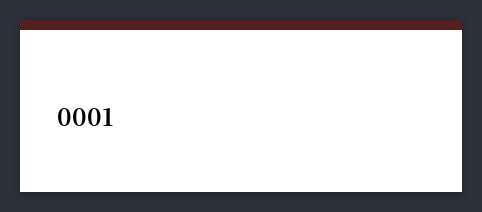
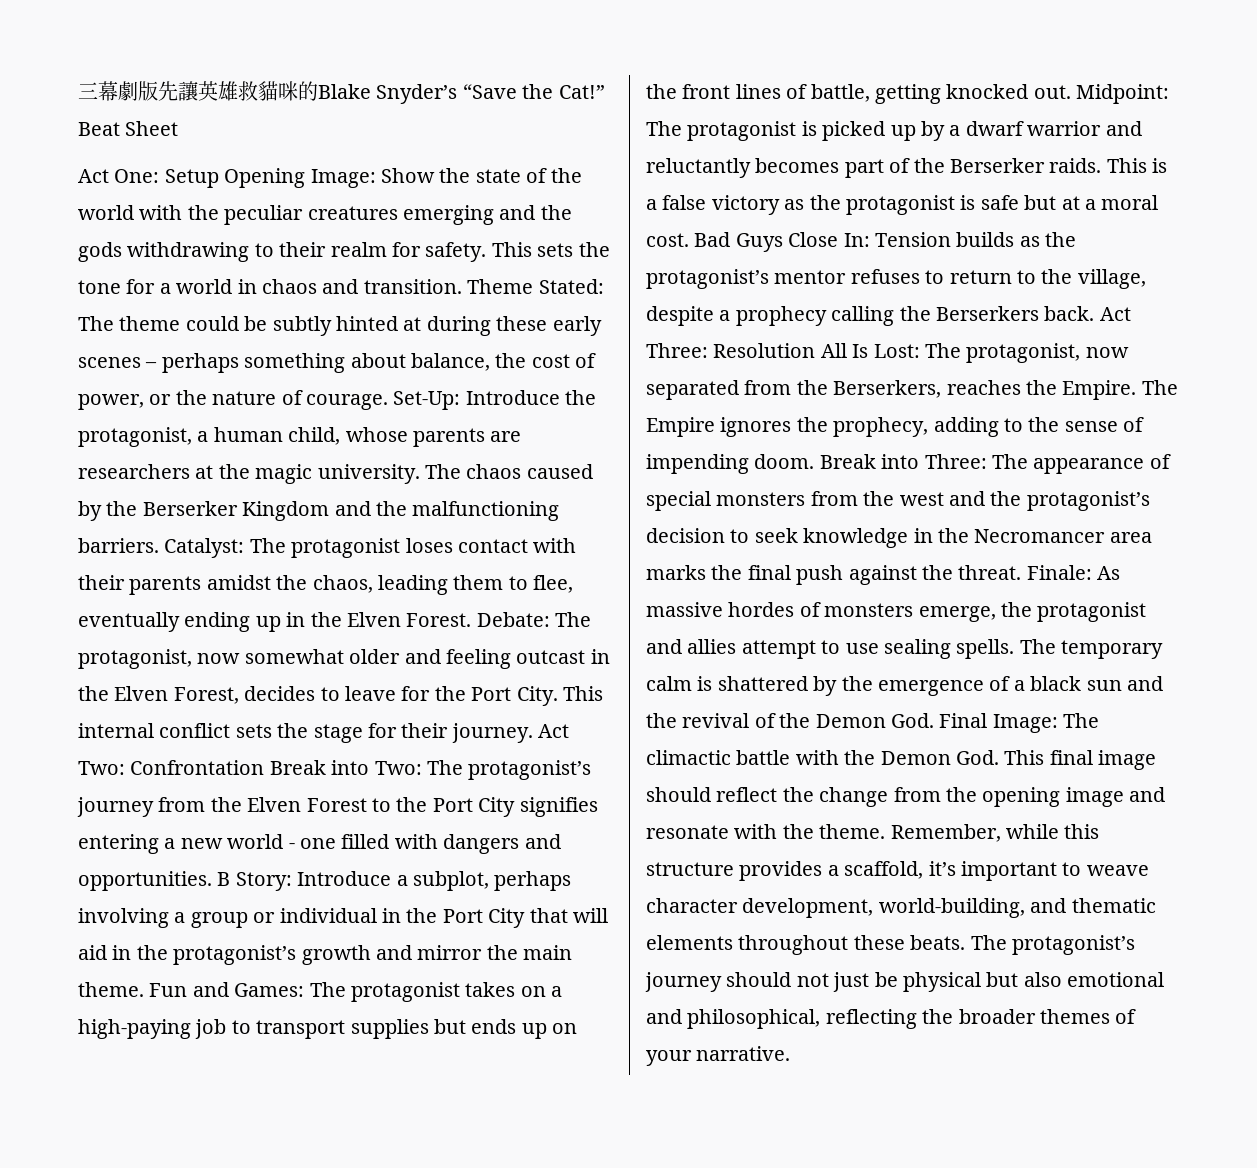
- 0001
+ 三幕劇版先讓英雄救貓咪的Blake Snyder’s “Save the Cat!” Beat Sheet
+ Act One: Setup Opening Image: Show the state of the world with the peculiar creatures emerging and the gods withdrawing to their realm for safety. This sets the tone for a world in chaos and transition. Theme Stated: The theme could be subtly hinted at during these early scenes – perhaps something about balance, the cost of power, or the nature of courage. Set-Up: Introduce the protagonist, a human child, whose parents are researchers at the magic university. The chaos caused by the Berserker Kingdom and the malfunctioning barriers. Catalyst: The protagonist loses contact with their parents amidst the chaos, leading them to flee, eventually ending up in the Elven Forest. Debate: The protagonist, now somewhat older and feeling outcast in the Elven Forest, decides to leave for the Port City. This internal conflict sets the stage for their journey. Act Two: Confrontation Break into Two: The protagonist’s journey from the Elven Forest to the Port City signifies entering a new world - one filled with dangers and opportunities. B Story: Introduce a subplot, perhaps involving a group or individual in the Port City that will aid in the protagonist’s growth and mirror the main theme. Fun and Games: The protagonist takes on a high-paying job to transport supplies but ends up on the front lines of battle, getting knocked out. Midpoint: The protagonist is picked up by a dwarf warrior and reluctantly becomes part of the Berserker raids. This is a false victory as the protagonist is safe but at a moral cost. Bad Guys Close In: Tension builds as the protagonist’s mentor refuses to return to the village, despite a prophecy calling the Berserkers back. Act Three: Resolution All Is Lost: The protagonist, now separated from the Berserkers, reaches the Empire. The Empire ignores the prophecy, adding to the sense of impending doom. Break into Three: The appearance of special monsters from the west and the protagonist’s decision to seek knowledge in the Necromancer area marks the final push against the threat. Finale: As massive hordes of monsters emerge, the protagonist and allies attempt to use sealing spells. The temporary calm is shattered by the emergence of a black sun and the revival of the Demon God. Final Image: The climactic battle with the Demon God. This final image should reflect the change from the opening image and resonate with the theme. Remember, while this structure provides a scaffold, it’s important to weave character development, world-building, and thematic elements throughout these beats. The protagonist’s journey should not just be physical but also emotional and philosophical, reflecting the broader themes of your narrative.

